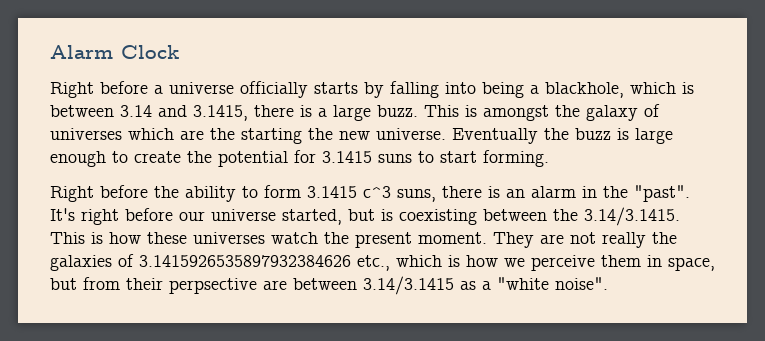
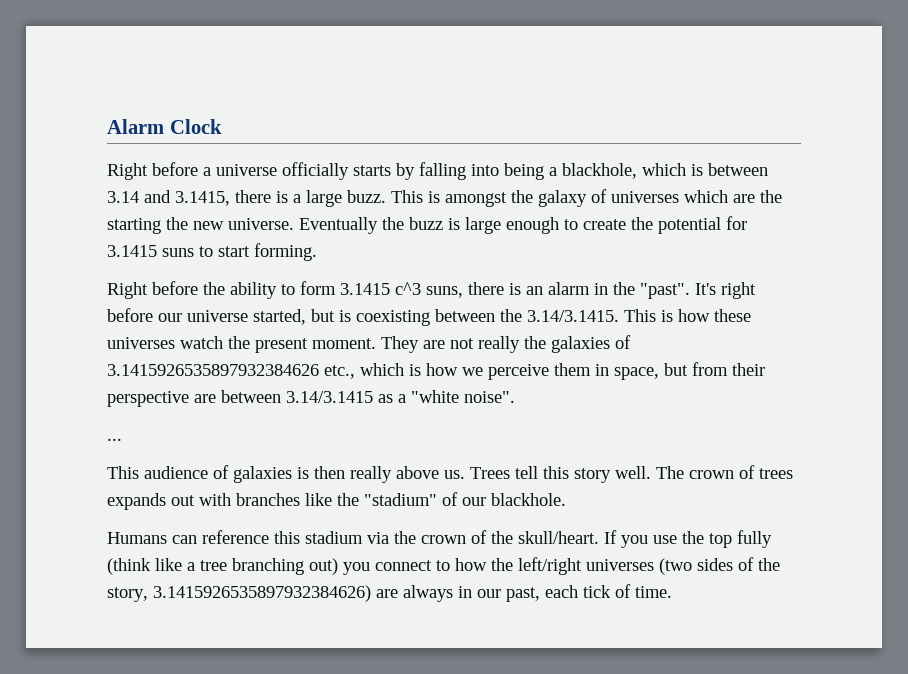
- They are not really the galaxies of 3.1415926535897932384626 etc., which is how we perceive them in space, but from their perpsective are between 3.14/3.1415 as a "white noise".
+ They are not really the galaxies of 3.1415926535897932384626 etc., which is how we perceive them in space, but from their perspective are between 3.14/3.1415 as a "white noise".
+ ...
+ This audience of galaxies is then really above us. Trees tell this story well. The crown of trees expands out with branches like the "stadium" of our blackhole.
+ Humans can reference this stadium via the crown of the skull/heart. If you use the top fully (think like a tree branching out) you connect to how the left/right universes (two sides of the story, 3.1415926535897932384626) are always in our past, each tick of time.

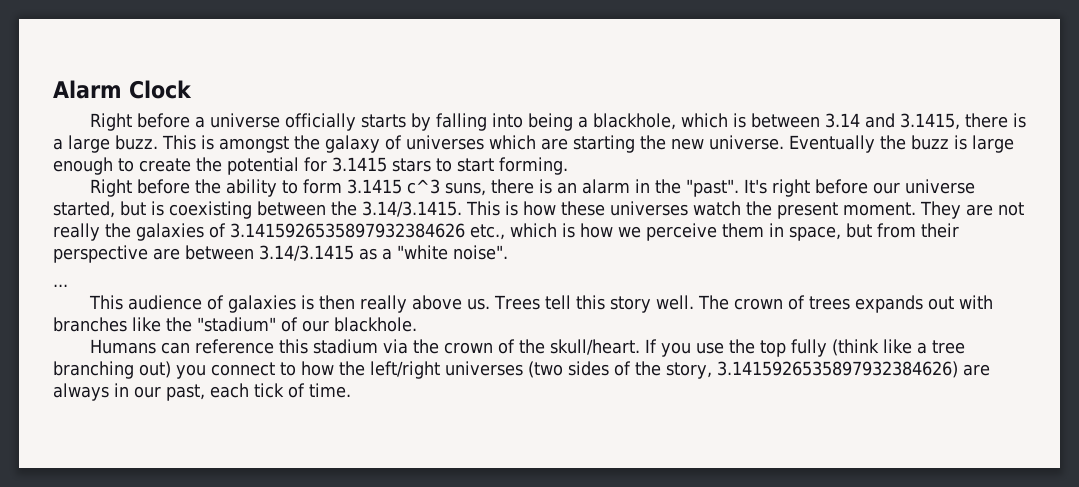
- This is amongst the galaxy of universes which are the starting the new universe.
+ This is amongst the galaxy of universes which are starting the new universe.
- Eventually the buzz is large enough to create the potential for 3.1415 suns to start forming.
+ Eventually the buzz is large enough to create the potential for 3.1415 stars to start forming.

